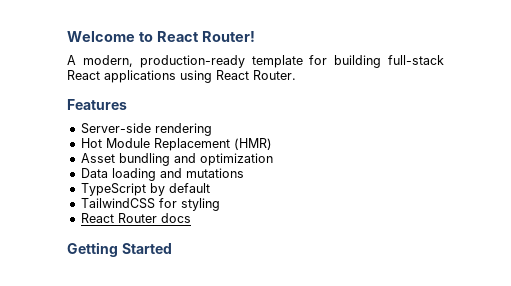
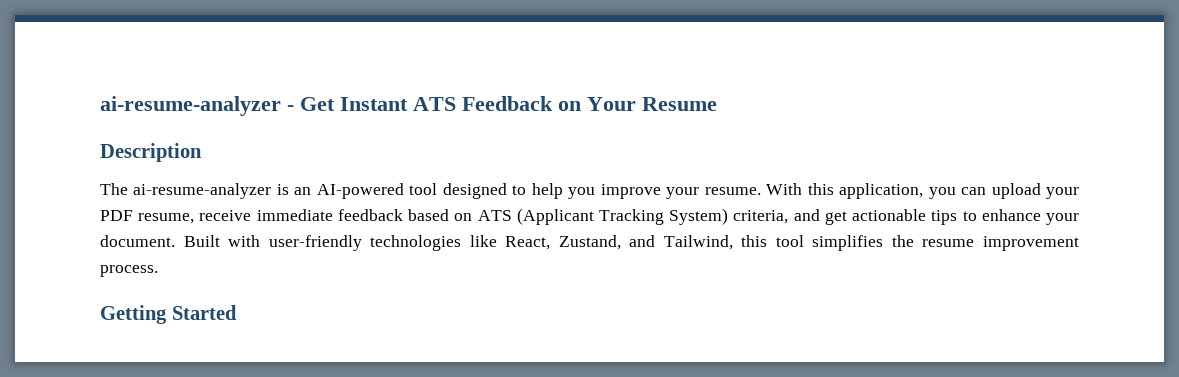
- Welcome to React Router!
- A modern, production-ready template for building full-stack React applications using React Router.
- Features
- Server-side rendering
- Hot Module Replacement (HMR)
- Asset bundling and optimization
- Data loading and mutations
- TypeScript by default
- TailwindCSS for styling
- React Router docs
+ ai-resume-analyzer - Get Instant ATS Feedback on Your Resume
+ Description
+ The ai-resume-analyzer is an AI-powered tool designed to help you improve your resume. With this application, you can upload your PDF resume, receive immediate feedback based on ATS (Applicant Tracking System) criteria, and get actionable tips to enhance your document. Built with user-friendly technologies like React, Zustand, and Tailwind, this tool simplifies the resume improvement process.

